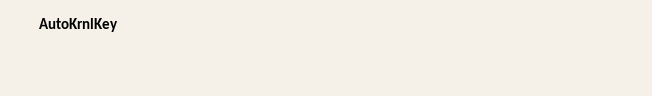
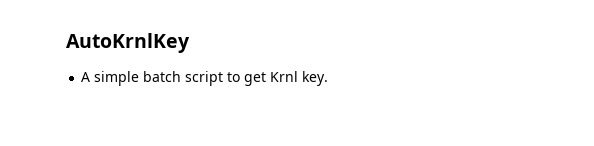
+ A simple batch script to get Krnl key.

